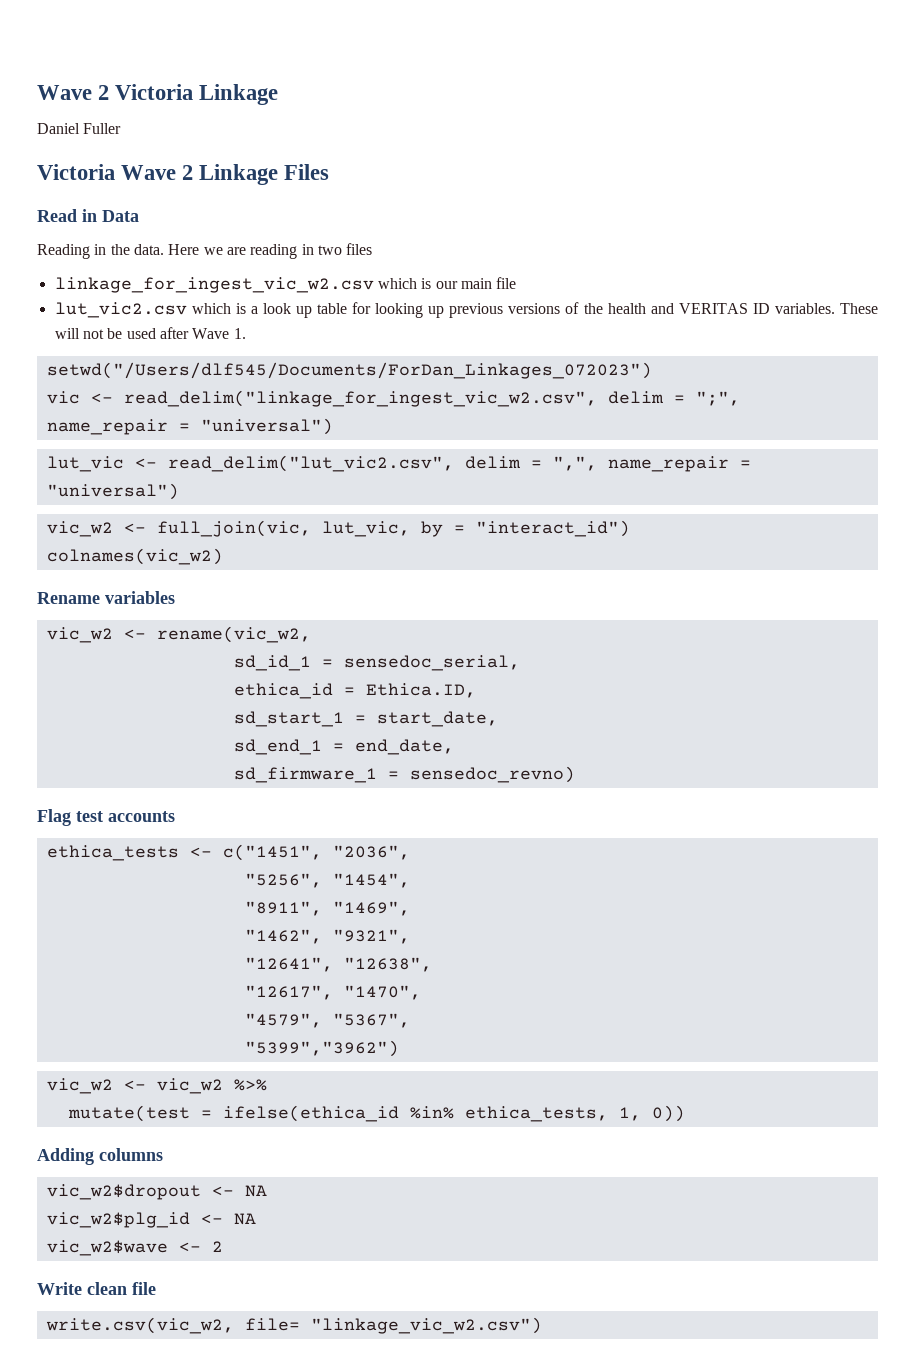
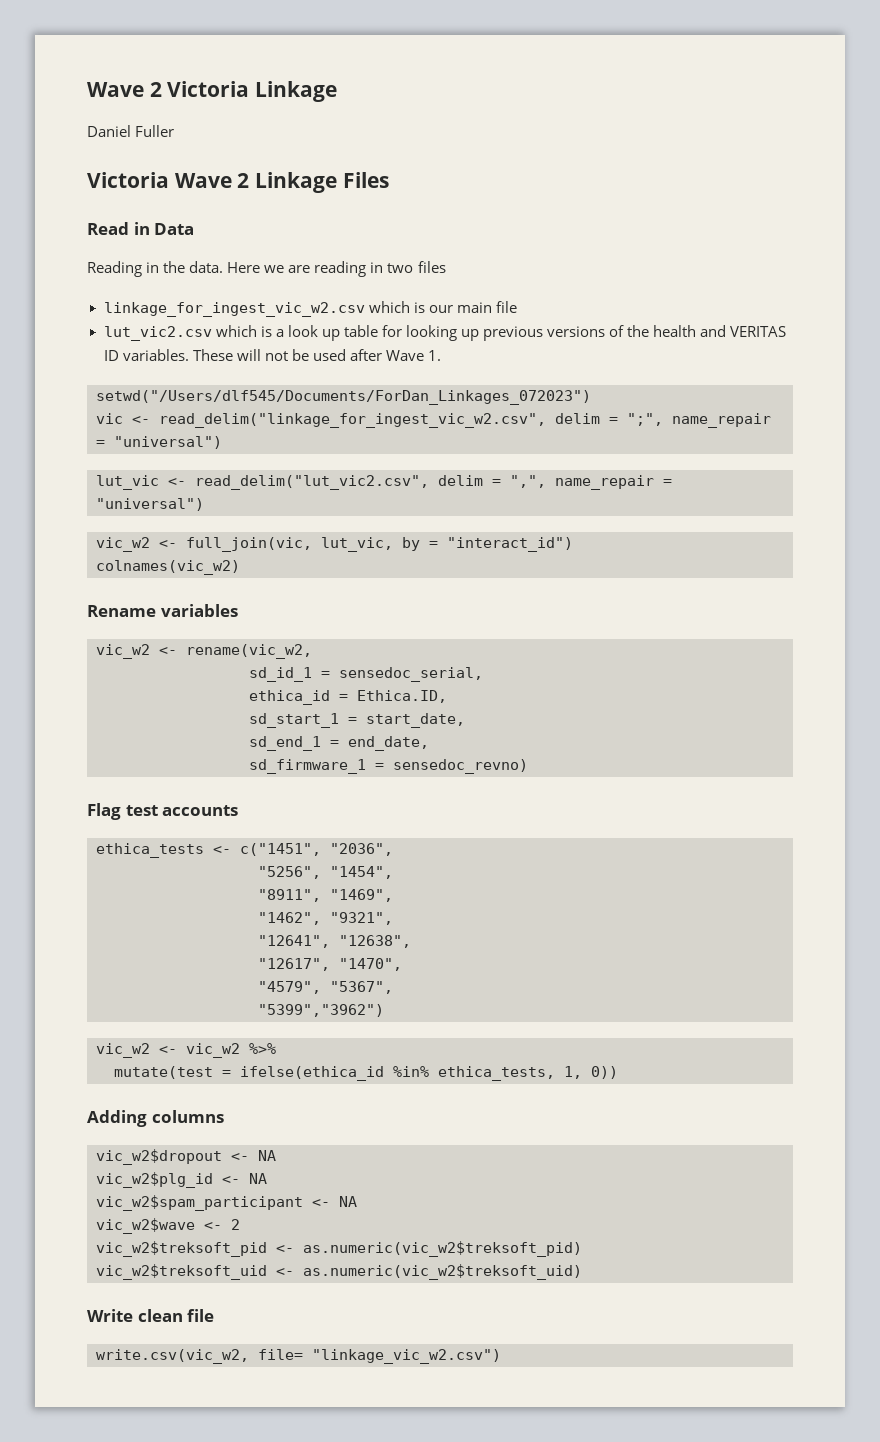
+ vic_w2$spam_participant <- NA
+ vic_w2$treksoft_pid <- as.numeric(vic_w2$treksoft_pid)
+ vic_w2$treksoft_uid <- as.numeric(vic_w2$treksoft_uid)

